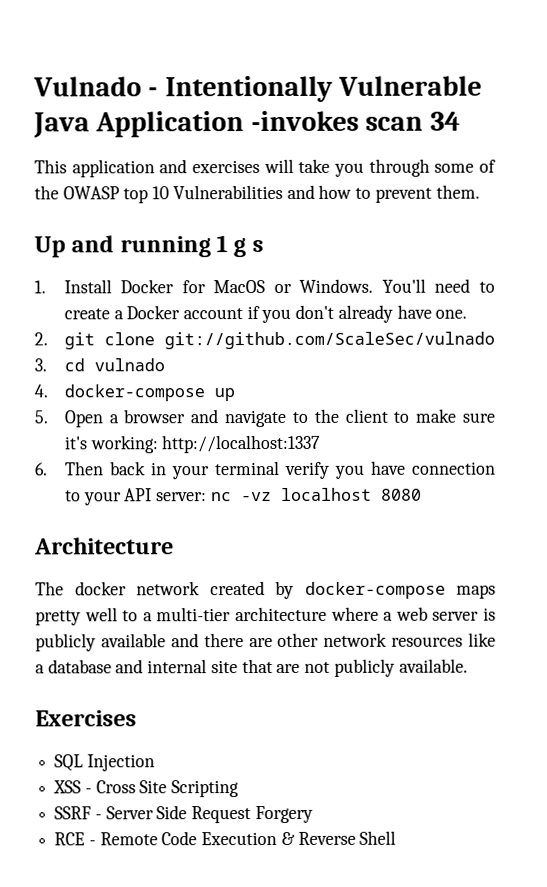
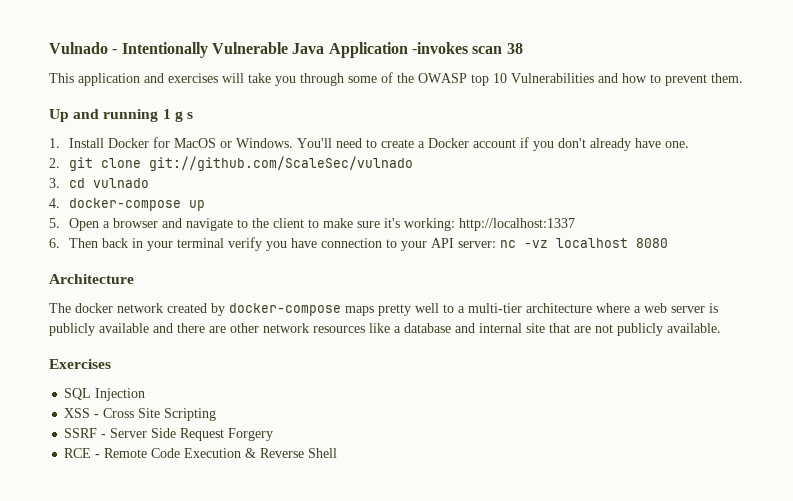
- Vulnado - Intentionally Vulnerable Java Application -invokes scan 34
+ Vulnado - Intentionally Vulnerable Java Application -invokes scan 38

